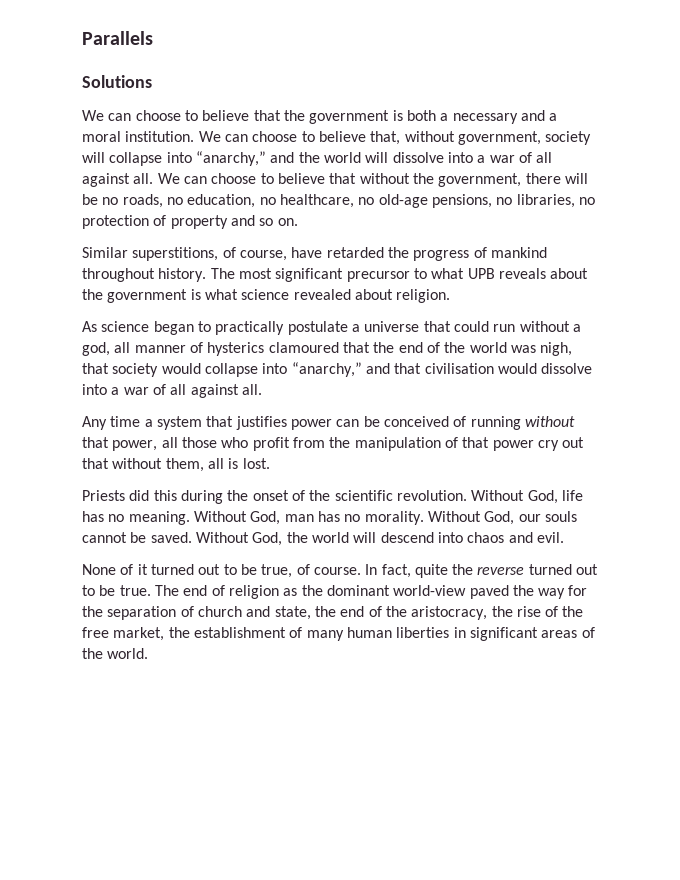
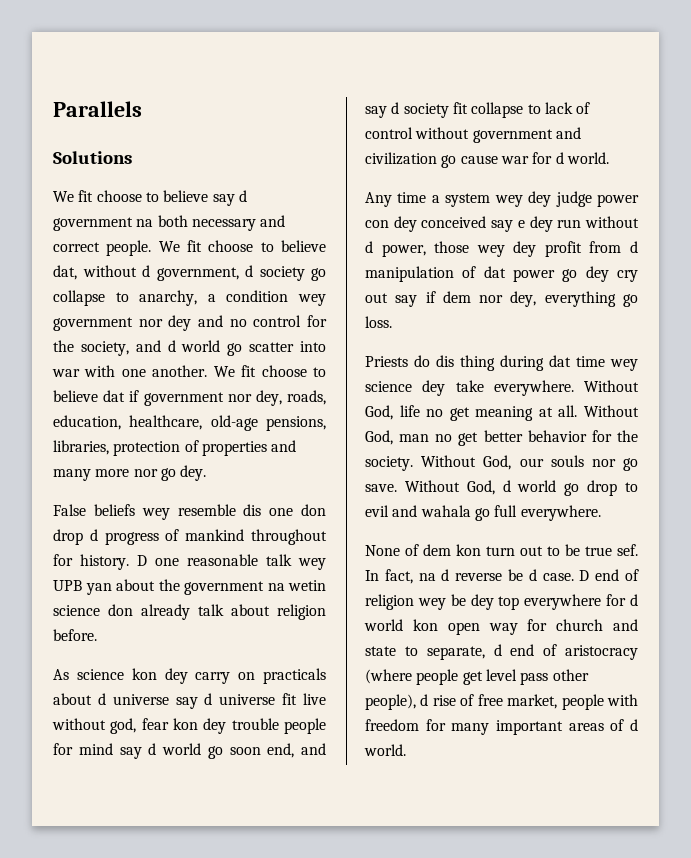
- We can choose to believe that the government is both a necessary and a moral institution. We can choose to believe that, without government, society will collapse into “anarchy,” and the world will dissolve into a war of all against all. We can choose to believe that without the government, there will be no roads, no education, no healthcare, no old-age pensions, no libraries, no protection of property and so on.
- Similar superstitions, of course, have retarded the progress of mankind throughout history. The most significant precursor to what UPB reveals about the government is what science revealed about religion.
- As science began to practically postulate a universe that could run without a god, all manner of hysterics clamoured that the end of the world was nigh, that society would collapse into “anarchy,” and that civilisation would dissolve into a war of all against all.
- Any time a system that justifies power can be conceived of running without that power, all those who profit from the manipulation of that power cry out that without them, all is lost.
- Priests did this during the onset of the scientific revolution. Without God, life has no meaning. Without God, man has no morality. Without God, our souls cannot be saved. Without God, the world will descend into chaos and evil.
- None of it turned out to be true, of course. In fact, quite the reverse turned out to be true. The end of religion as the dominant world-view paved the way for the separation of church and state, the end of the aristocracy, the rise of the free market, the establishment of many human liberties in significant areas of the world.
+ We fit choose to believe say d government na both necessary and correct people. We fit choose to believe dat, without d government, d society go collapse to anarchy, a condition wey government nor dey and no control for the society, and d world go scatter into war with one another. We fit choose to believe dat if government nor dey, roads, education, healthcare, old-age pensions, libraries, protection of properties and many more nor go dey.
+ False beliefs wey resemble dis one don drop d progress of mankind throughout for history. D one reasonable talk wey UPB yan about the government na wetin science don already talk about religion before.
+ As science kon dey carry on practicals about d universe say d universe fit live without god, fear kon dey trouble people for mind say d world go soon end, and say d society fit collapse to lack of control without government and civilization go cause war for d world.
+ Any time a system wey dey judge power con dey conceived say e dey run without d power, those wey dey profit from d manipulation of dat power go dey cry out say if dem nor dey, everything go loss.
+ Priests do dis thing during dat time wey science dey take everywhere. Without God, life no get meaning at all. Without God, man no get better behavior for the society. Without God, our souls nor go save. Without God, d world go drop to evil and wahala go full everywhere.
+ None of dem kon turn out to be true sef. In fact, na d reverse be d case. D end of religion wey be dey top everywhere for d world kon open way for church and state to separate, d end of aristocracy (where people get level pass other people), d rise of free market, people with freedom for many important areas of d world.

